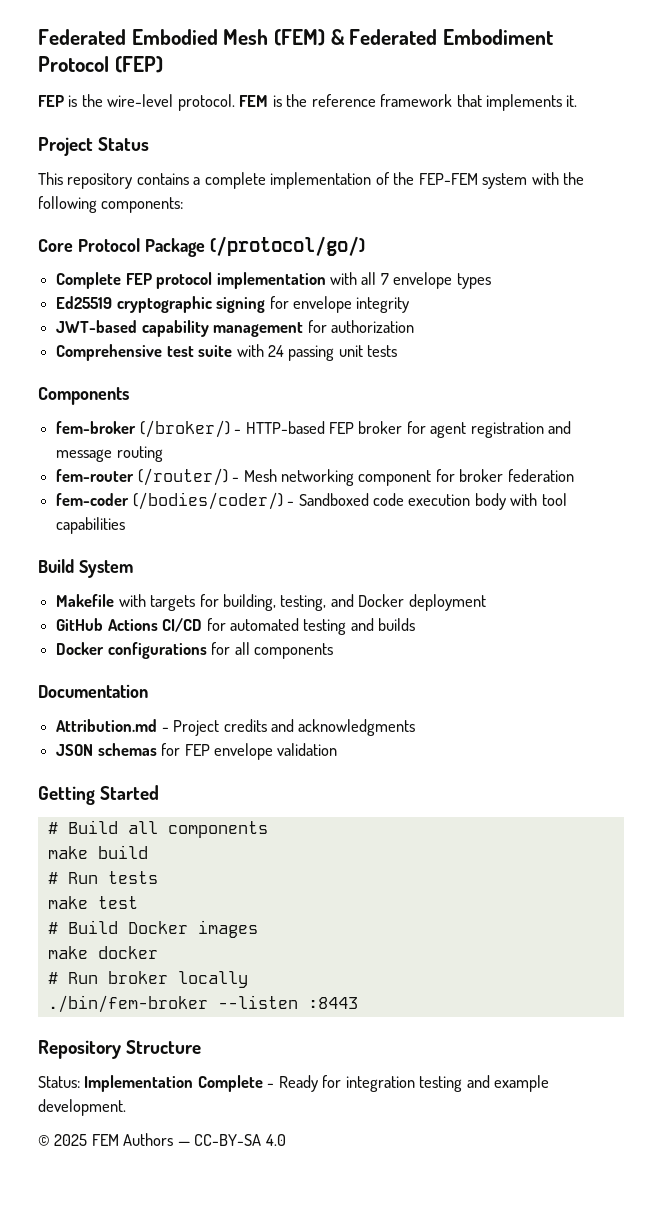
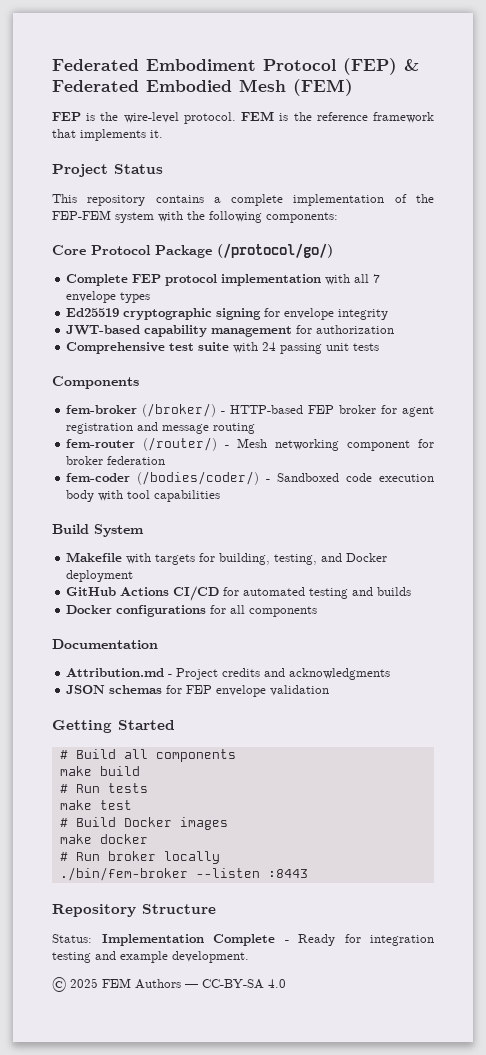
- Federated Embodied Mesh (FEM) & Federated Embodiment Protocol (FEP)
+ Federated Embodiment Protocol (FEP) & Federated Embodied Mesh (FEM)

